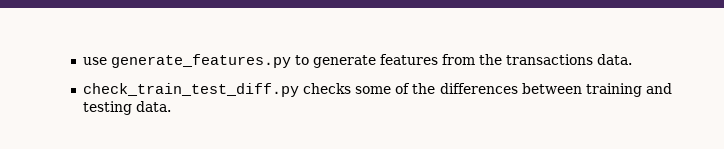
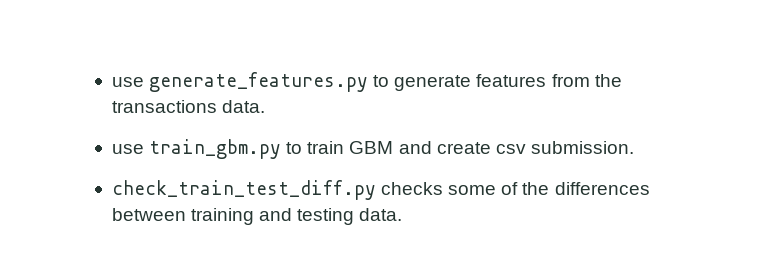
+ use train_gbm.py to train GBM and create csv submission.

